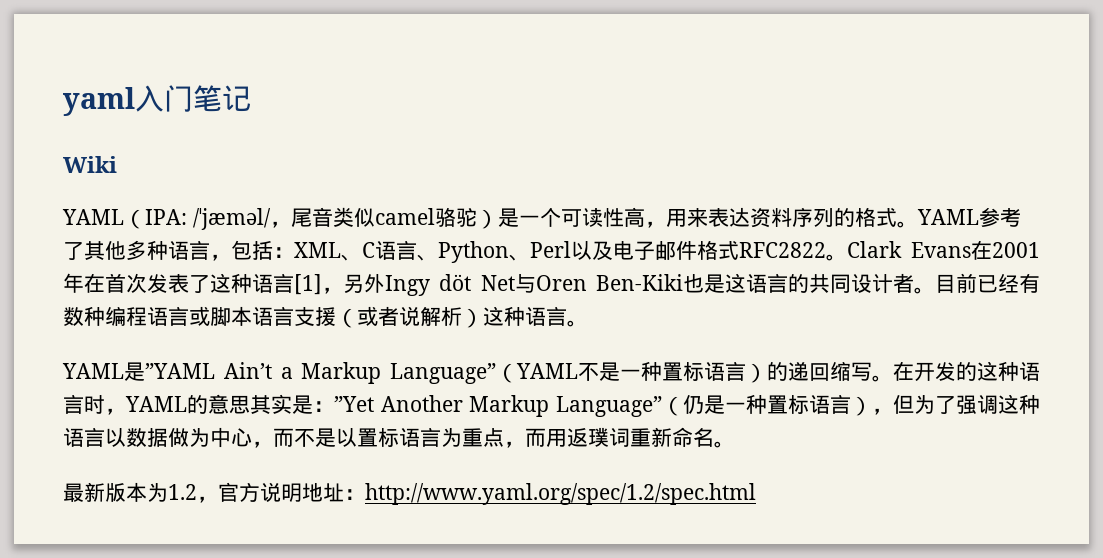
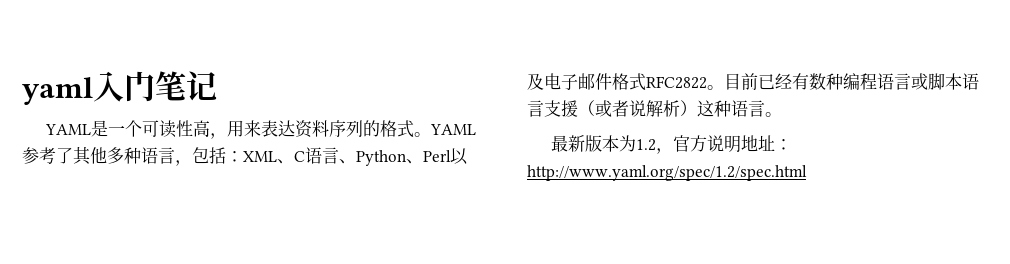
- Wiki
- YAML（IPA: /ˈjæməl/，尾音类似camel骆驼）是一个可读性高，用来表达资料序列的格式。
+ YAML是一个可读性高，用来表达资料序列的格式。
- Clark Evans在2001年在首次发表了这种语言[1]，另外Ingy döt Net与Oren Ben-Kiki也是这语言的共同设计者。
- YAML是”YAML Ain’t a Markup Language”（YAML不是一种置标语言）的递回缩写。在开发的这种语言时，YAML的意思其实是：”Yet Another Markup Language”（仍是一种置标语言），但为了强调这种语言以数据做为中心，而不是以置标语言为重点，而用返璞词重新命名。

